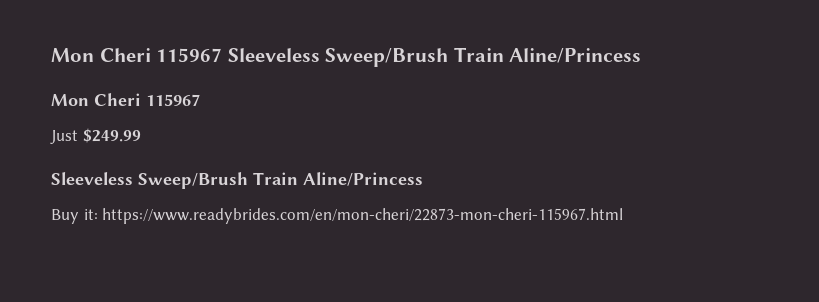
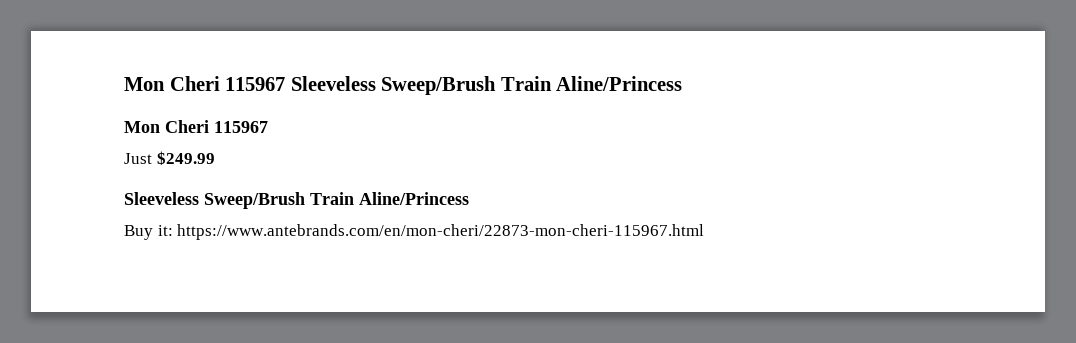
- Buy it: https://www.readybrides.com/en/mon-cheri/22873-mon-cheri-115967.html
+ Buy it: https://www.antebrands.com/en/mon-cheri/22873-mon-cheri-115967.html

